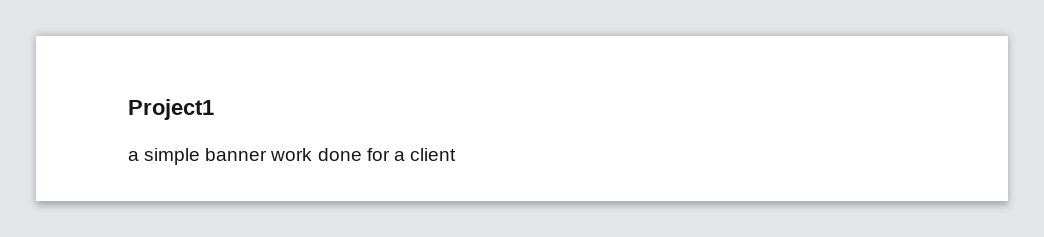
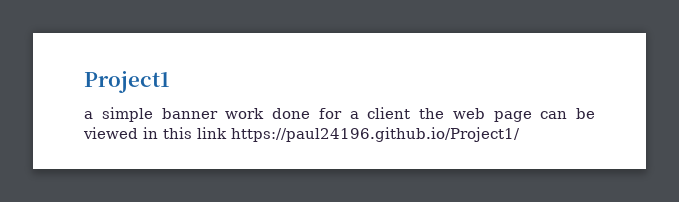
- a simple banner work done for a client
+ a simple banner work done for a client the web page can be viewed in this link https://paul24196.github.io/Project1/

